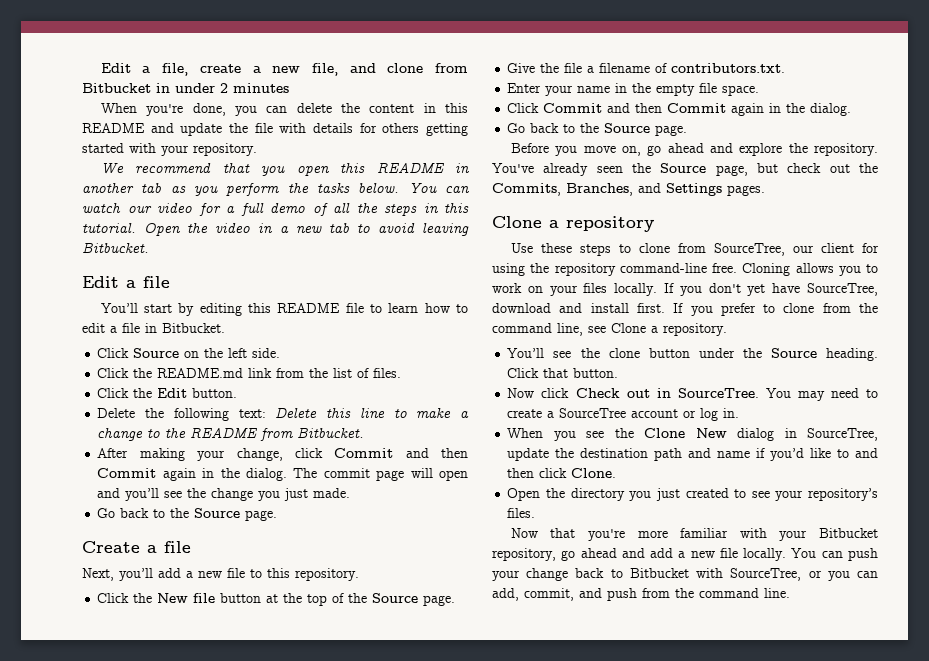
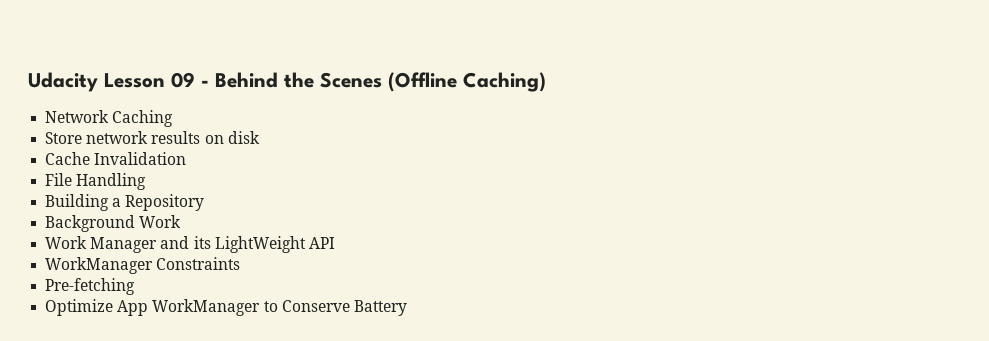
- Edit a file, create a new file, and clone from Bitbucket in under 2 minutes
- When you're done, you can delete the content in this README and update the file with details for others getting started with your repository.
- We recommend that you open this README in another tab as you perform the tasks below. You can watch our video for a full demo of all the steps in this tutorial. Open the video in a new tab to avoid leaving Bitbucket.
- Edit a file
- You’ll start by editing this README file to learn how to edit a file in Bitbucket.
- Click Source on the left side.
- Click the README.md link from the list of files.
- Click the Edit button.
- Delete the following text: Delete this line to make a change to the README from Bitbucket.
- After making your change, click Commit and then Commit again in the dialog. The commit page will open and you’ll see the change you just made.
- Go back to the Source page.
- Create a file
- Next, you’ll add a new file to this repository.
- Click the New file button at the top of the Source page.
- Give the file a filename of contributors.txt.
- Enter your name in the empty file space.
- Click Commit and then Commit again in the dialog.
- Go back to the Source page.
- Before you move on, go ahead and explore the repository. You've already seen the Source page, but check out the Commits, Branches, and Settings pages.
- Clone a repository
- Use these steps to clone from SourceTree, our client for using the repository command-line free. Cloning allows you to work on your files locally. If you don't yet have SourceTree, download and install first. If you prefer to clone from the command line, see Clone a repository.
- You’ll see the clone button under the Source heading. Click that button.
- Now click Check out in SourceTree. You may need to create a SourceTree account or log in.
- When you see the Clone New dialog in SourceTree, update the destination path and name if you’d like to and then click Clone.
- Open the directory you just created to see your repository’s files.
- Now that you're more familiar with your Bitbucket repository, go ahead and add a new file locally. You can push your change back to Bitbucket with SourceTree, or you can add, commit, and push from the command line.
+ Udacity Lesson 09 - Behind the Scenes (Offline Caching)
+ Network Caching
+ Store network results on disk
+ Cache Invalidation
+ File Handling
+ Building a Repository
+ Background Work
+ Work Manager and its LightWeight API
+ WorkManager Constraints
+ Pre-fetching
+ Optimize App WorkManager to Conserve Battery

